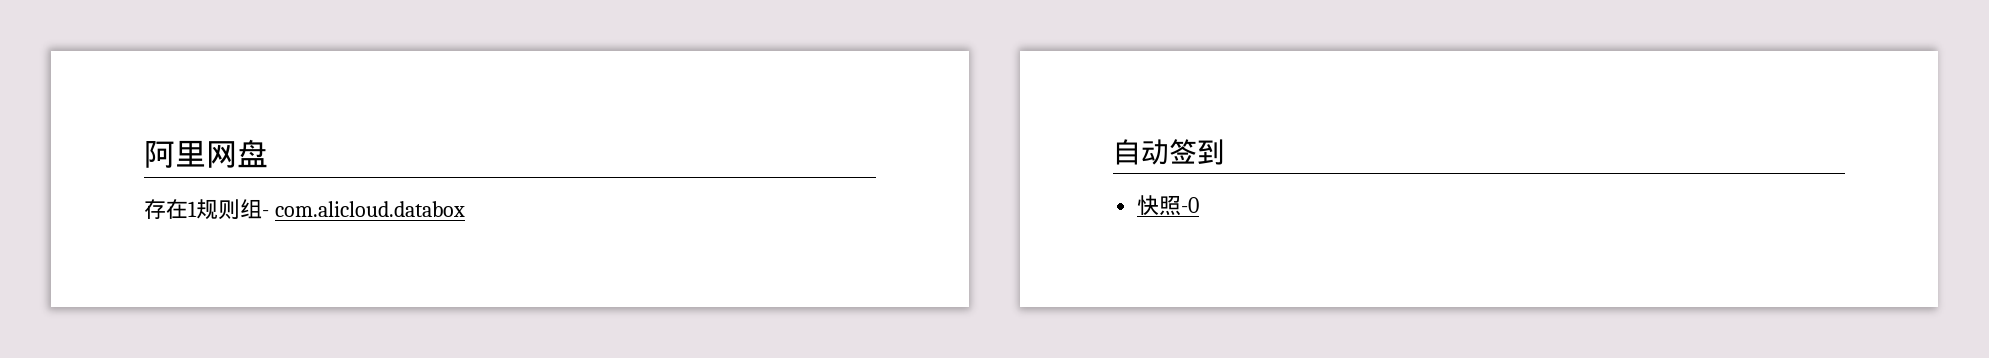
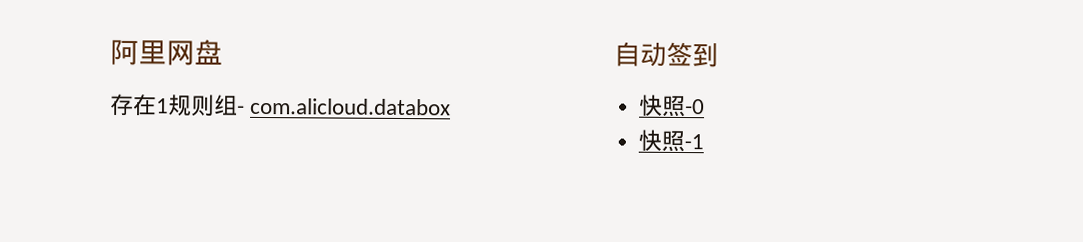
+ 快照-1

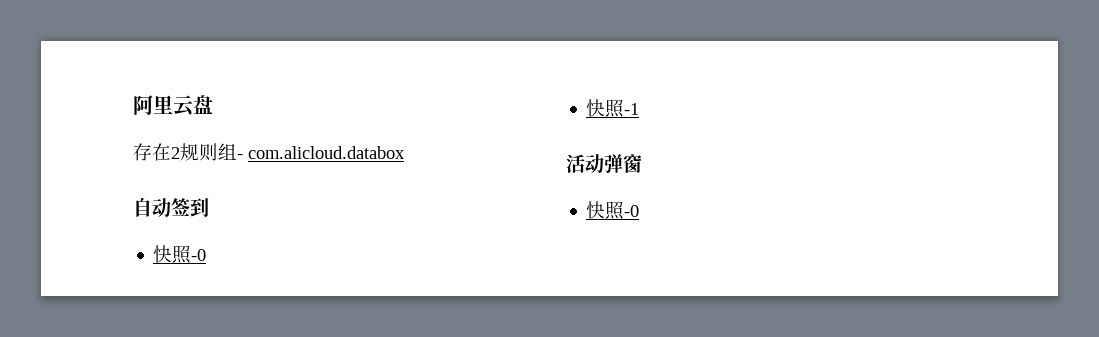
- 阿里网盘
+ 阿里云盘
- 存在1规则组- com.alicloud.databox
+ 存在2规则组- com.alicloud.databox
+ 活动弹窗
+ 快照-0

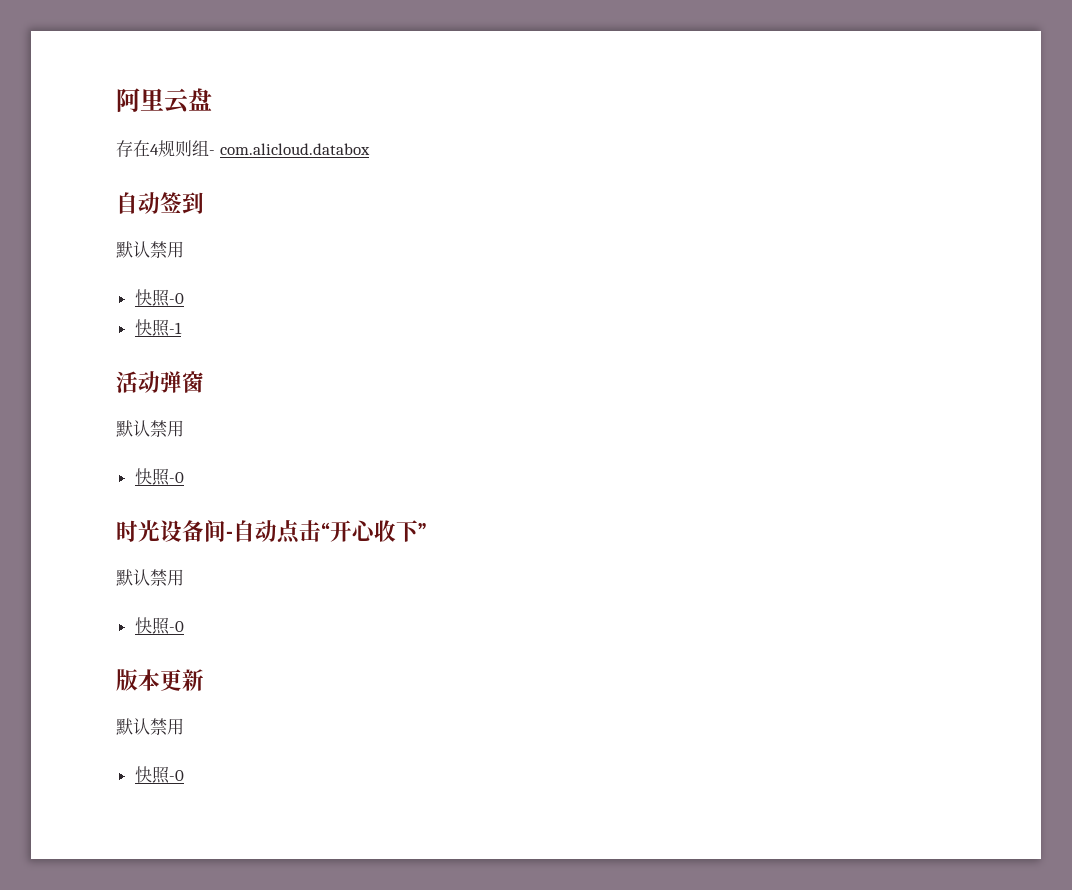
- 存在2规则组- com.alicloud.databox
+ 存在4规则组- com.alicloud.databox
  自动签到
+ 默认禁用
  活动弹窗
+ 默认禁用
+ 快照-0
+ 时光设备间-自动点击“开心收下”
+ 默认禁用
+ 快照-0
+ 版本更新
+ 默认禁用

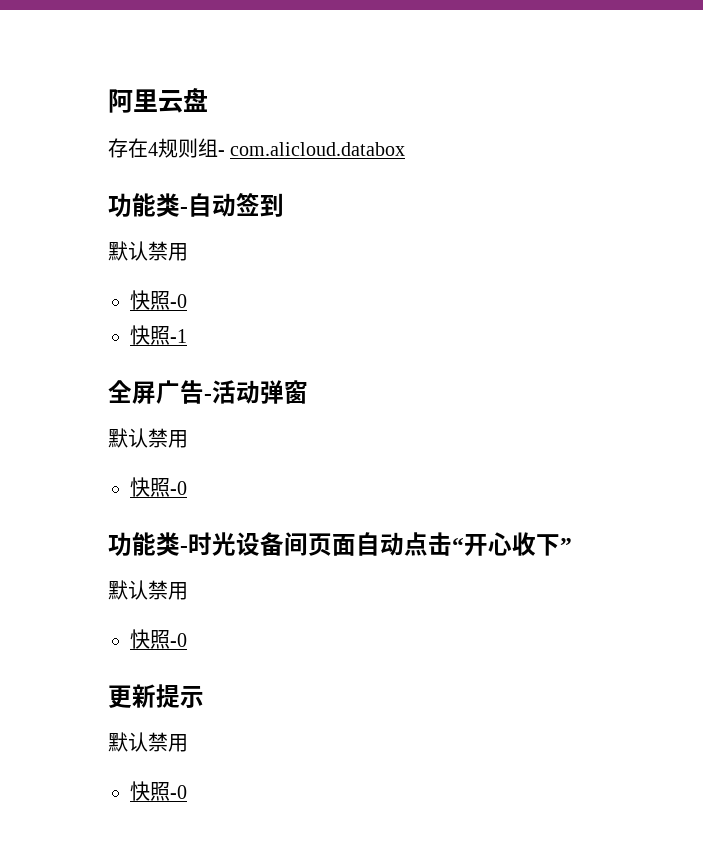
- 自动签到
+ 功能类-自动签到
- 活动弹窗
+ 全屏广告-活动弹窗
- 时光设备间-自动点击“开心收下”
+ 功能类-时光设备间页面自动点击“开心收下”
- 版本更新
+ 更新提示

